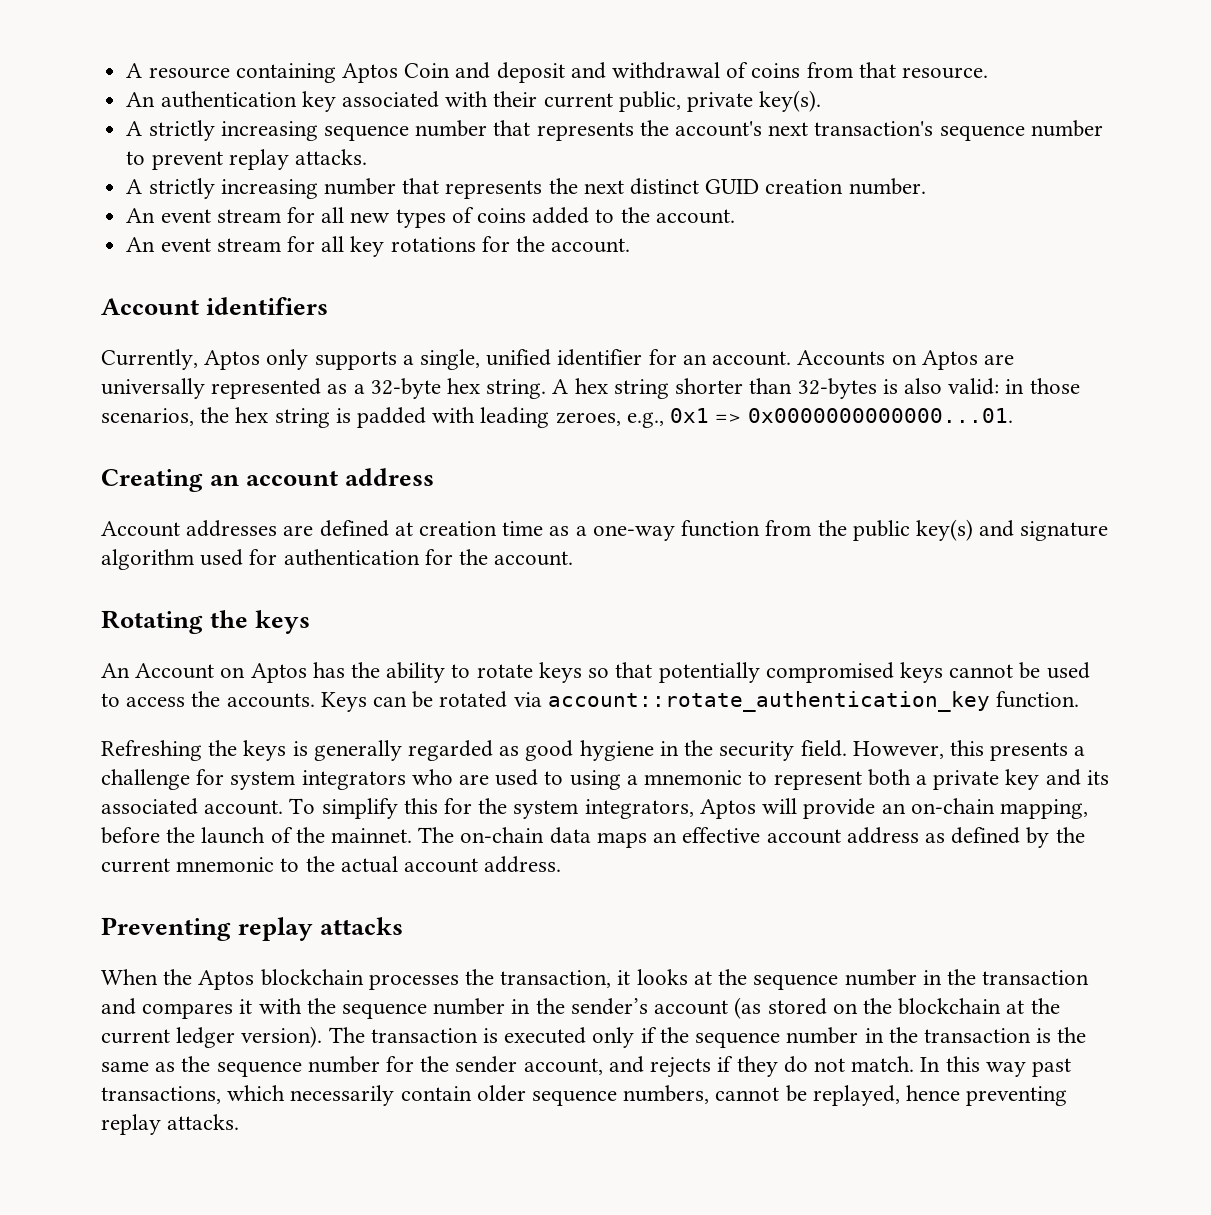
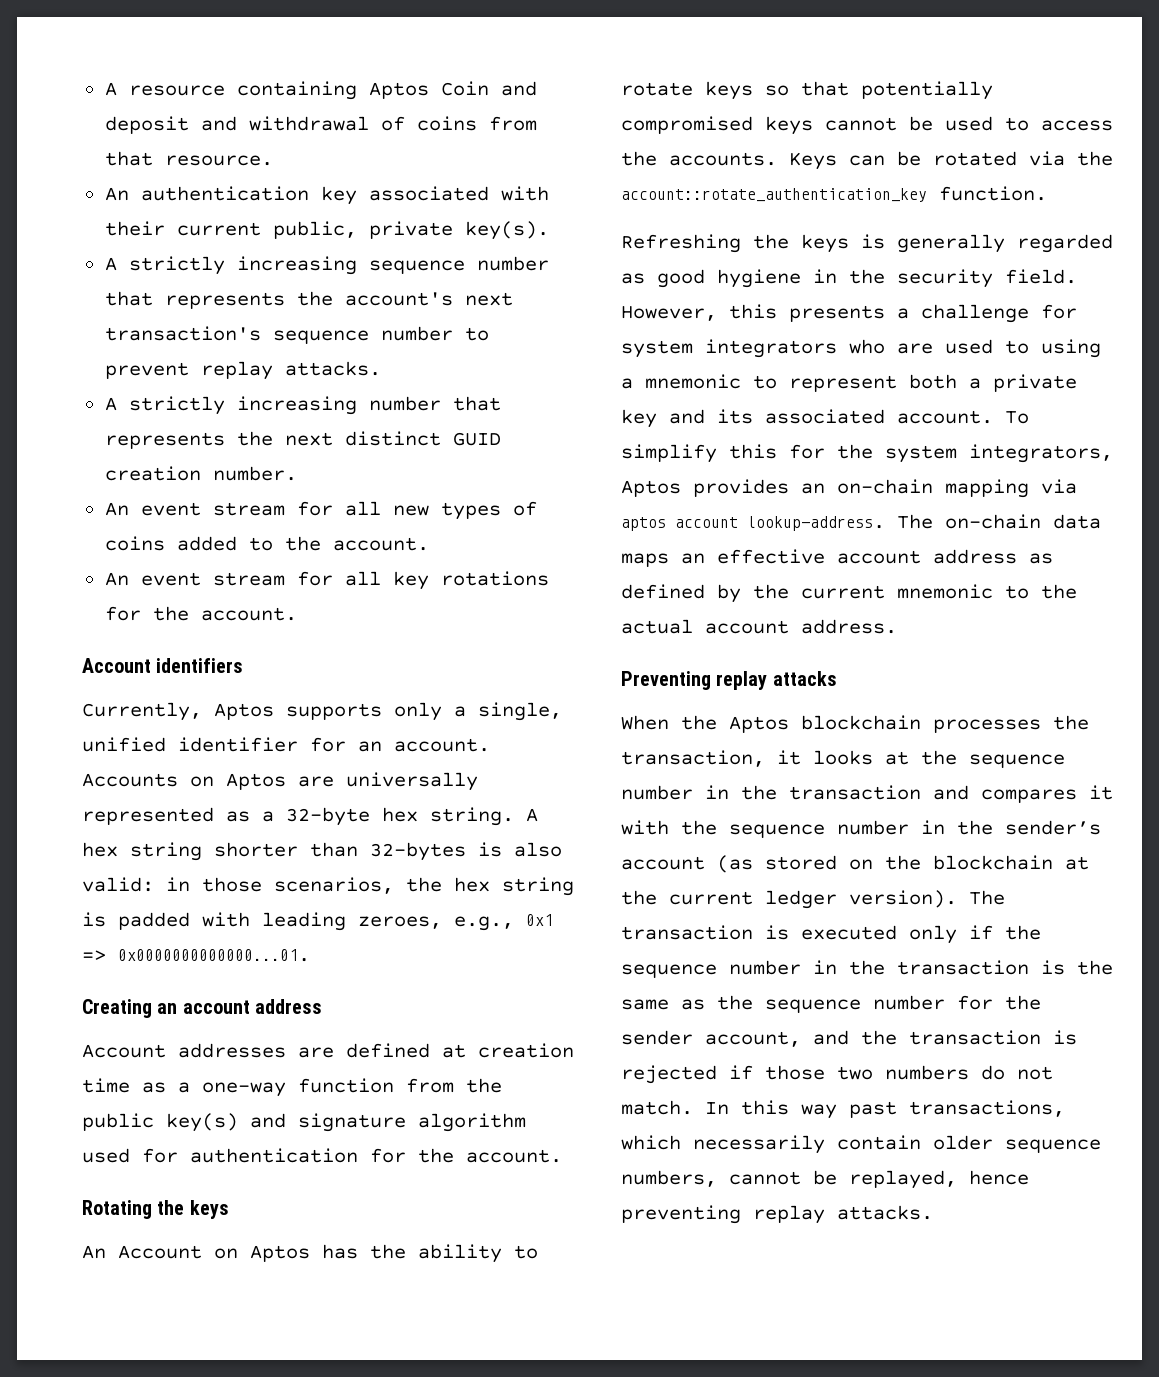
- Currently, Aptos only supports a single, unified identifier for an account.
+ Currently, Aptos supports only a single, unified identifier for an account.
- Keys can be rotated via account::rotate_authentication_key function.
+ Keys can be rotated via the account::rotate_authentication_key function.
- To simplify this for the system integrators, Aptos will provide an on-chain mapping, before the launch of the mainnet.
+ To simplify this for the system integrators, Aptos provides an on-chain mapping via aptos account lookup-address.
- The transaction is executed only if the sequence number in the transaction is the same as the sequence number for the sender account, and rejects if they do not match.
+ The transaction is executed only if the sequence number in the transaction is the same as the sequence number for the sender account, and the transaction is rejected if those two numbers do not match.

